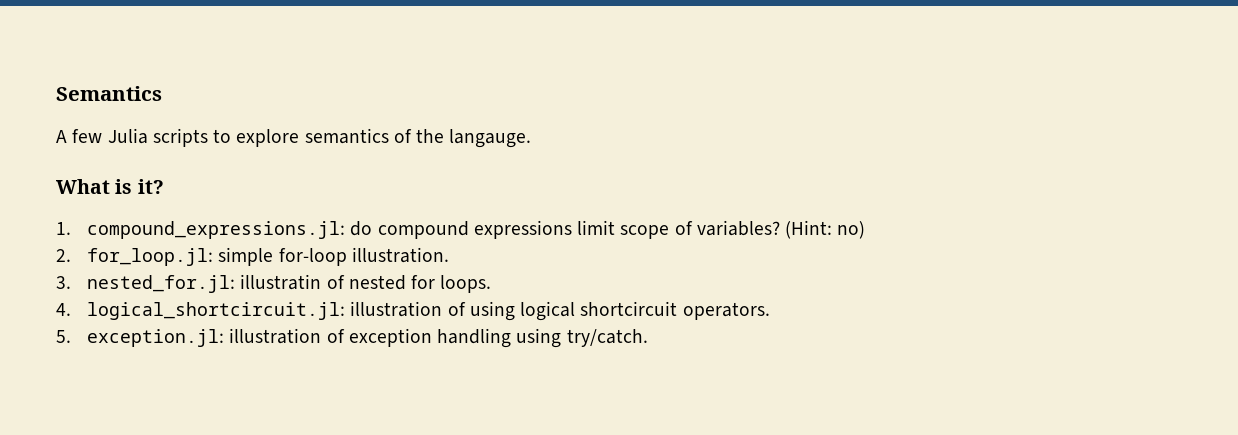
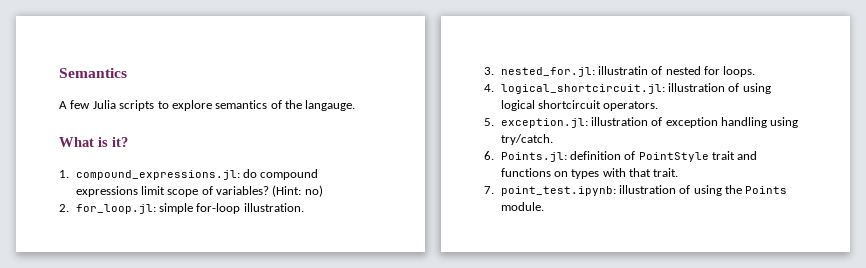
+ 6. Points.jl: definition of PointStyle trait and functions on types with that trait.
+ 7. point_test.ipynb: illustration of using the Points module.

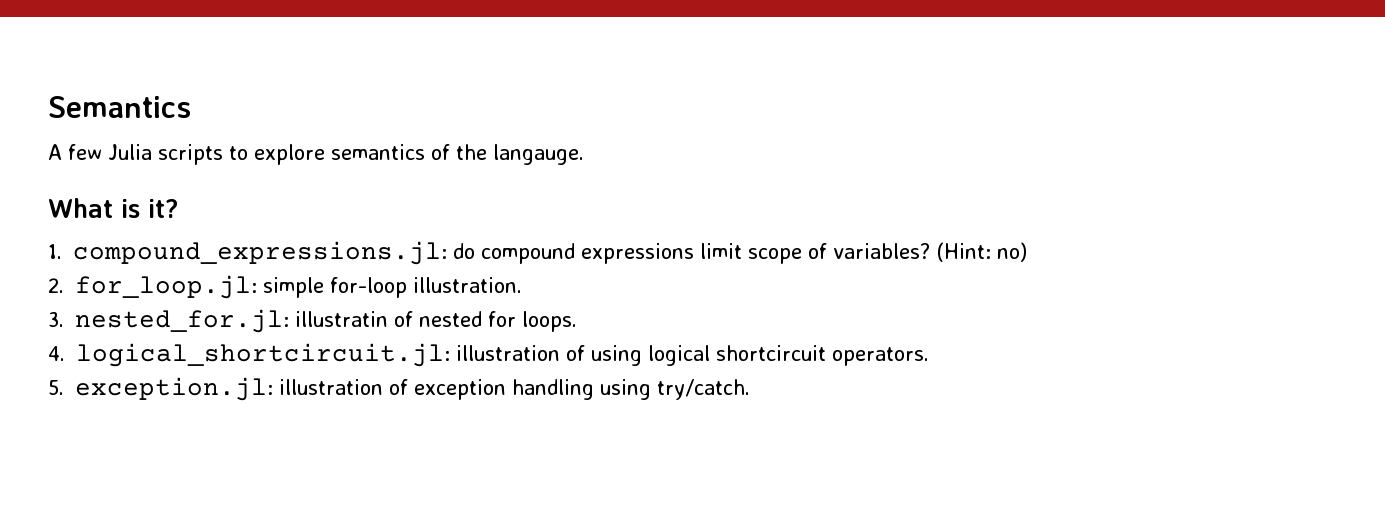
- 6. Points.jl: definition of PointStyle trait and functions on types with that trait.
- 7. point_test.ipynb: illustration of using the Points module.

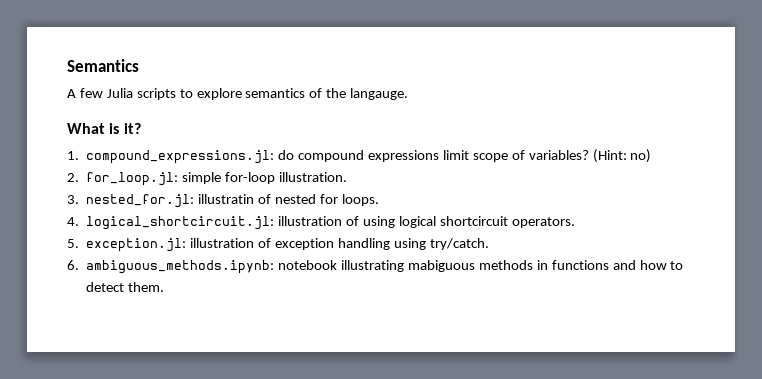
+ 6. ambiguous_methods.ipynb: notebook illustrating mabiguous methods in functions and how to detect them.

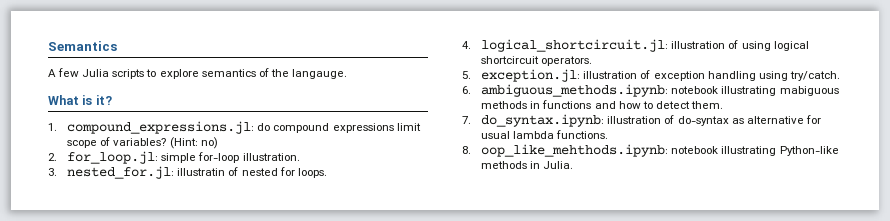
+ 7. do_syntax.ipynb: illustration of do-syntax as alternative for usual lambda functions.
+ 8. oop_like_mehthods.ipynb: notebook illustrating Python-like methods in Julia.

